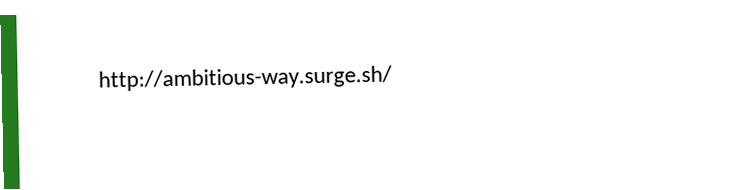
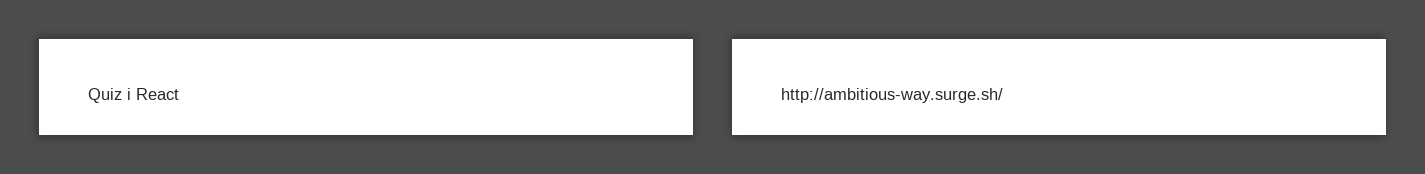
+ Quiz i React

